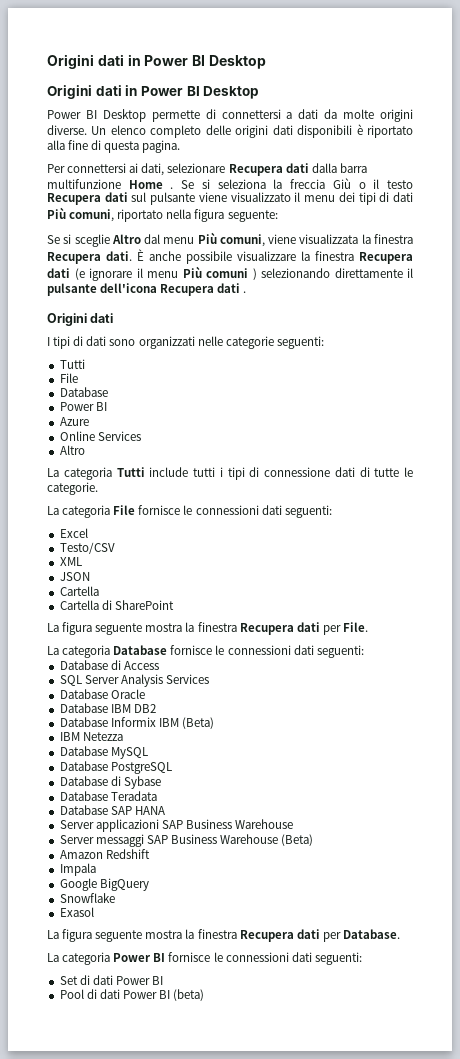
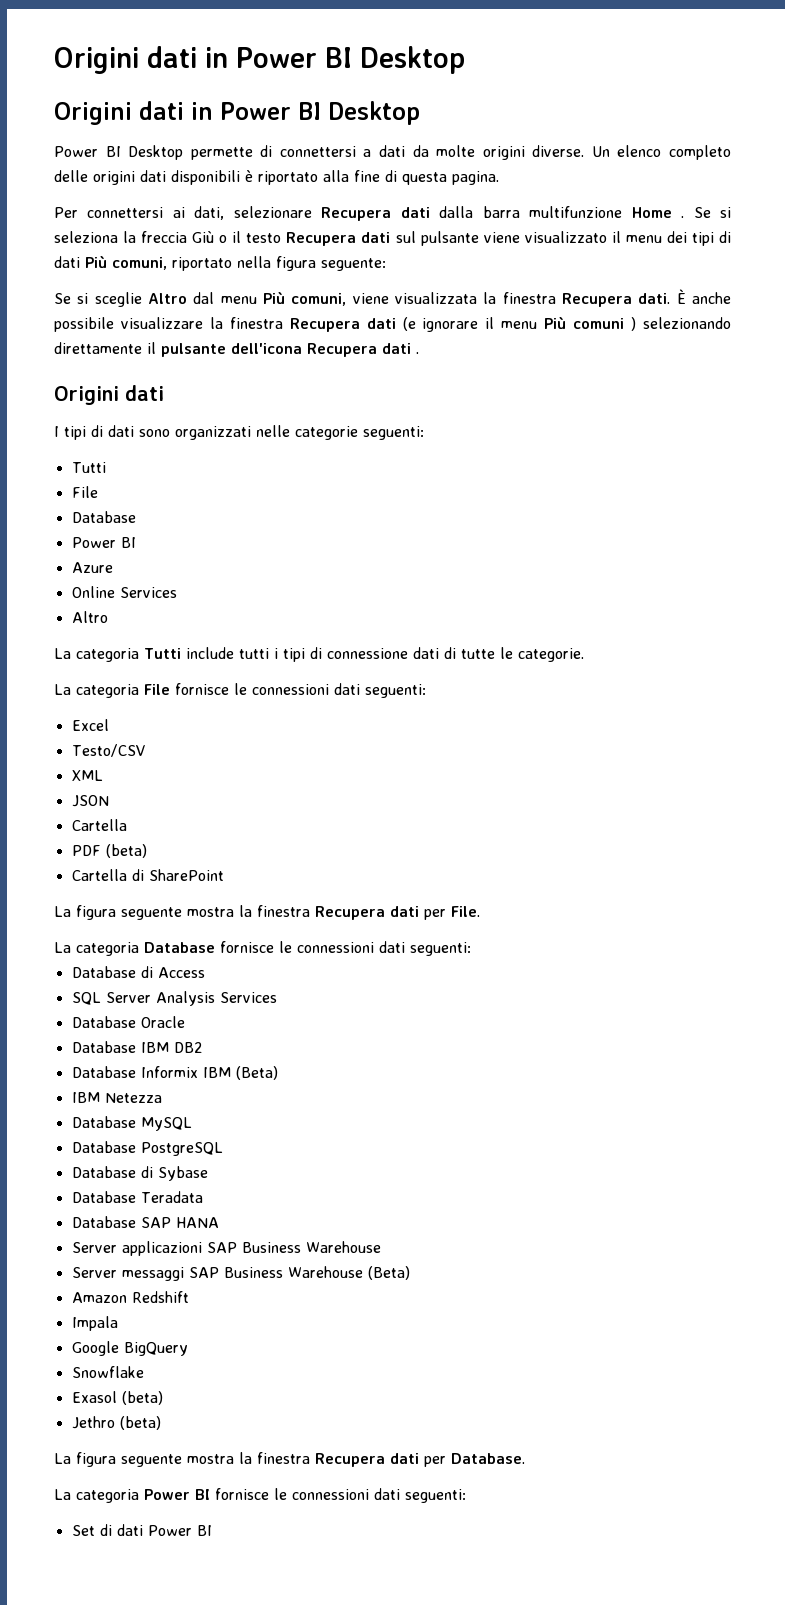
+ PDF (beta)
- Exasol
+ Exasol (beta)
+ Jethro (beta)
- Pool di dati Power BI (beta)

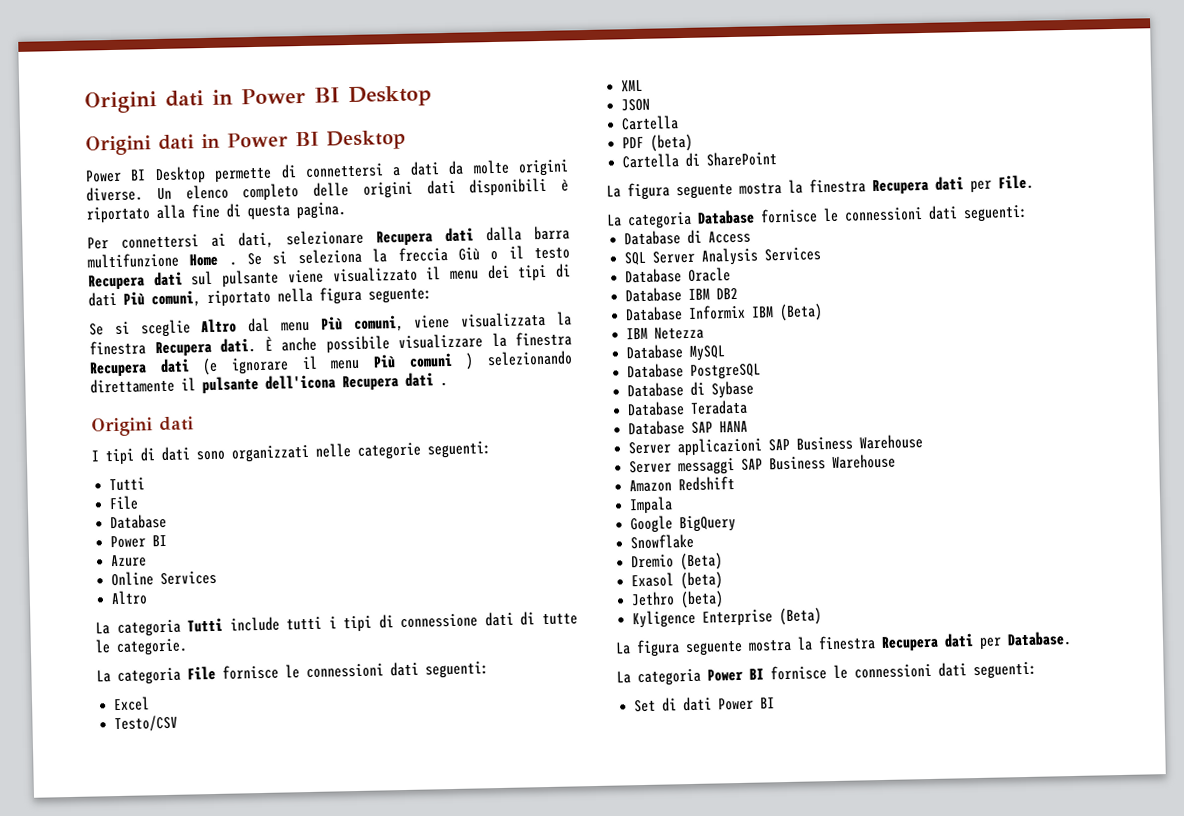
- Server messaggi SAP Business Warehouse (Beta)
+ Server messaggi SAP Business Warehouse
+ Dremio (Beta)
+ Kyligence Enterprise (Beta)

